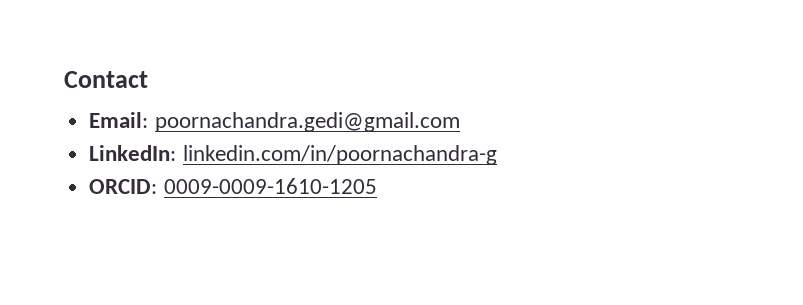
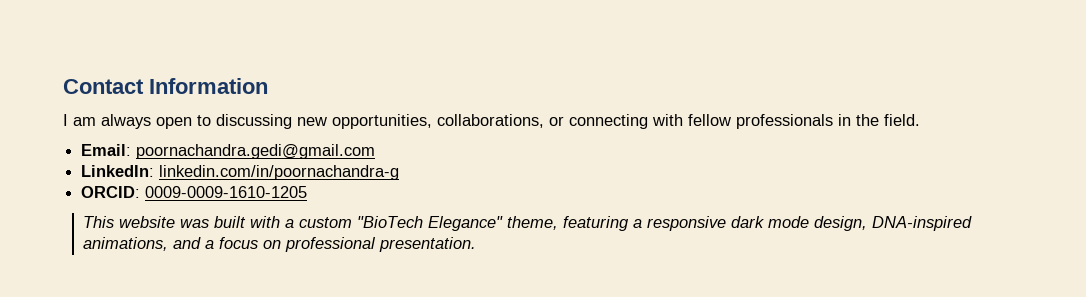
- Contact
+ Contact Information
+ I am always open to discussing new opportunities, collaborations, or connecting with fellow professionals in the field.
+ This website was built with a custom "BioTech Elegance" theme, featuring a responsive dark mode design, DNA-inspired animations, and a focus on professional presentation.

